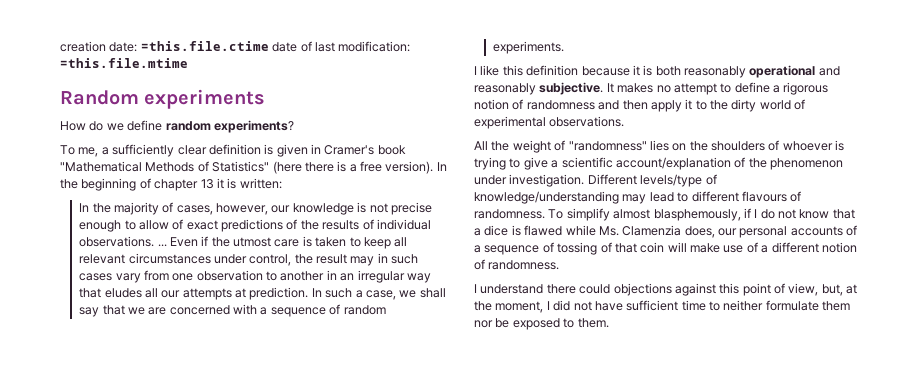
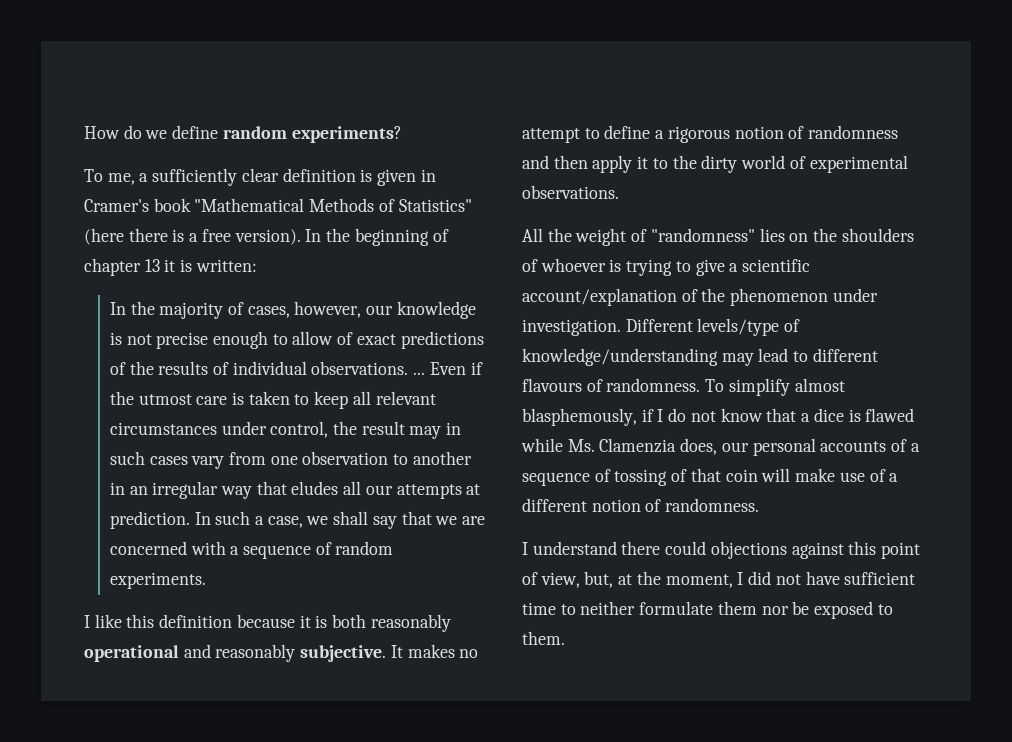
- creation date: =this.file.ctime date of last modification: =this.file.mtime
- Random experiments

